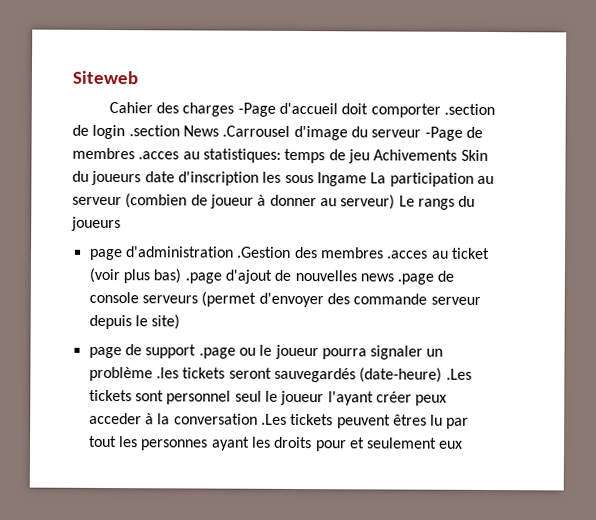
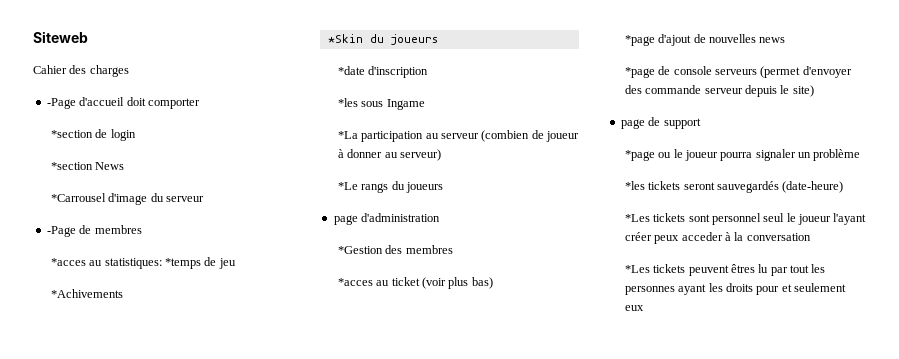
- Cahier des charges -Page d'accueil doit comporter .section de login .section News .Carrousel d'image du serveur -Page de membres .acces au statistiques: temps de jeu Achivements Skin du joueurs date d'inscription les sous Ingame La participation au serveur (combien de joueur à donner au serveur) Le rangs du joueurs
+ Cahier des charges
+ -Page d'accueil doit comporter
+ *section de login
+ *section News
+ *Carrousel d'image du serveur
+ -Page de membres
+ *acces au statistiques: *temps de jeu
+ *Achivements
+ *Skin du joueurs
+ *date d'inscription
+ *les sous Ingame
+ *La participation au serveur (combien de joueur à donner au serveur)
+ *Le rangs du joueurs
- page d'administration .Gestion des membres .acces au ticket (voir plus bas) .page d'ajout de nouvelles news .page de console serveurs (permet d'envoyer des commande serveur depuis le site)
+ page d'administration
+ *Gestion des membres
+ *acces au ticket (voir plus bas)
+ *page d'ajout de nouvelles news
+ *page de console serveurs (permet d'envoyer des commande serveur depuis le site)
- page de support .page ou le joueur pourra signaler un problème .les tickets seront sauvegardés (date-heure) .Les tickets sont personnel seul le joueur l'ayant créer peux acceder à la conversation .Les tickets peuvent êtres lu par tout les personnes ayant les droits pour et seulement eux
+ page de support
+ *page ou le joueur pourra signaler un problème
+ *les tickets seront sauvegardés (date-heure)
+ *Les tickets sont personnel seul le joueur l'ayant créer peux acceder à la conversation
+ *Les tickets peuvent êtres lu par tout les personnes ayant les droits pour et seulement eux

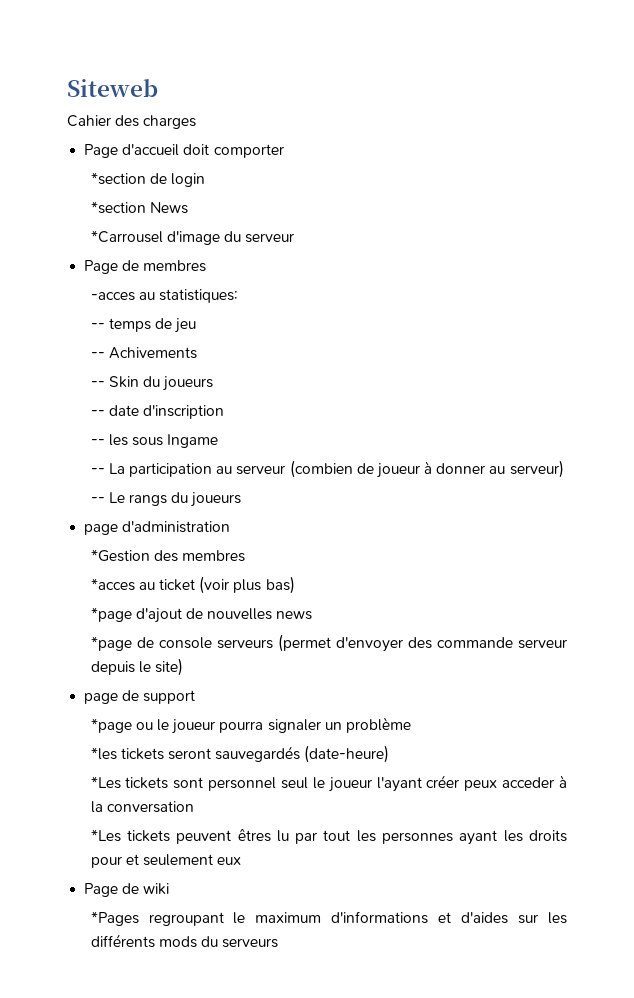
- -Page d'accueil doit comporter
+ Page d'accueil doit comporter
- -Page de membres
+ Page de membres
- *acces au statistiques: *temps de jeu
+ -acces au statistiques:
+ -- temps de jeu
- *Achivements
- *Skin du joueurs
- *date d'inscription
+ -- Achivements
+ -- Skin du joueurs
+ -- date d'inscription
- *les sous Ingame
+ -- les sous Ingame
- *La participation au serveur (combien de joueur à donner au serveur)
+ -- La participation au serveur (combien de joueur à donner au serveur)
- *Le rangs du joueurs
+ -- Le rangs du joueurs
+ Page de wiki
+ *Pages regroupant le maximum d'informations et d'aides sur les différents mods du serveurs

